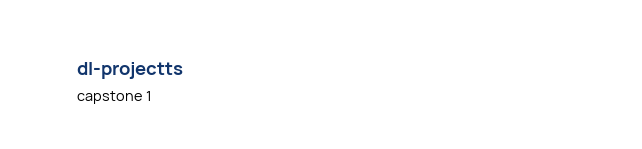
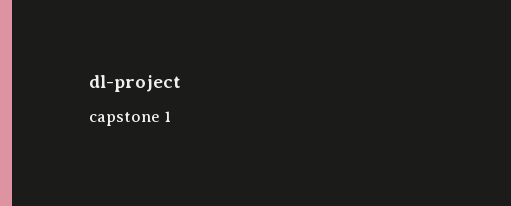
- dl-projectts
+ dl-project

